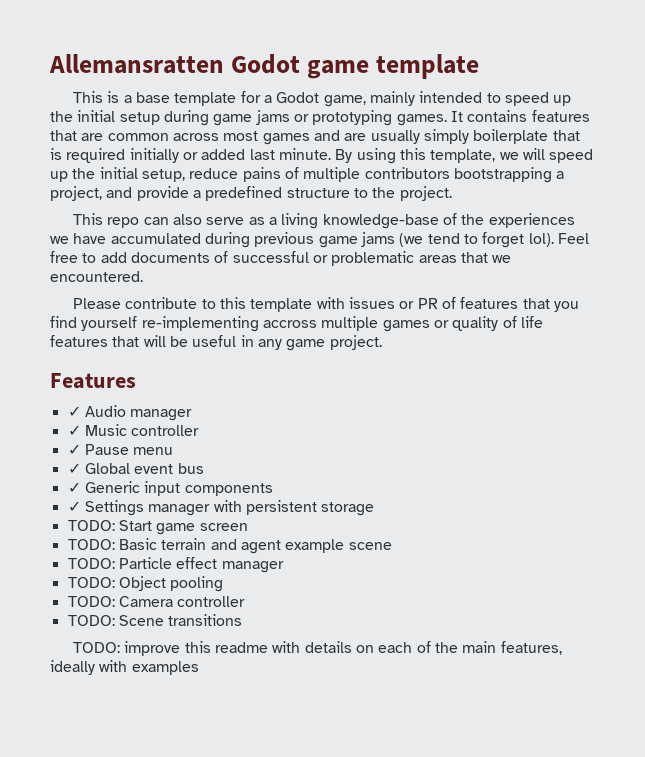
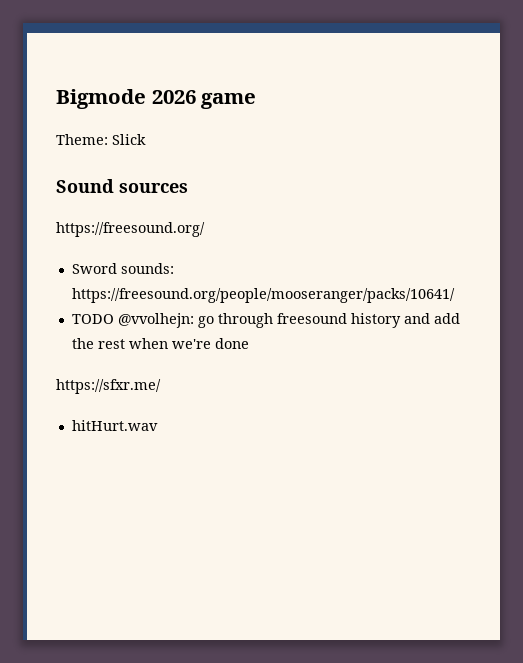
- Allemansratten Godot game template
- This is a base template for a Godot game, mainly intended to speed up the initial setup during game jams or prototyping games. It contains features that are common across most games and are usually simply boilerplate that is required initially or added last minute. By using this template, we will speed up the initial setup, reduce pains of multiple contributors bootstrapping a project, and provide a predefined structure to the project.
- This repo can also serve as a living knowledge-base of the experiences we have accumulated during previous game jams (we tend to forget lol). Feel free to add documents of successful or problematic areas that we encountered.
- Please contribute to this template with issues or PR of features that you find yourself re-implementing accross multiple games or quality of life features that will be useful in any game project.
- Features
- ✓ Audio manager
- ✓ Music controller
- ✓ Pause menu
- ✓ Global event bus
- ✓ Generic input components
- ✓ Settings manager with persistent storage
- TODO: Start game screen
- TODO: Basic terrain and agent example scene
- TODO: Particle effect manager
- TODO: Object pooling
- TODO: Camera controller
- TODO: Scene transitions
- TODO: improve this readme with details on each of the main features, ideally with examples
+ Bigmode 2026 game
+ Theme: Slick
+ Sound sources
+ https://freesound.org/
+ Sword sounds: https://freesound.org/people/mooseranger/packs/10641/
+ TODO @vvolhejn: go through freesound history and add the rest when we're done
+ https://sfxr.me/
+ hitHurt.wav

